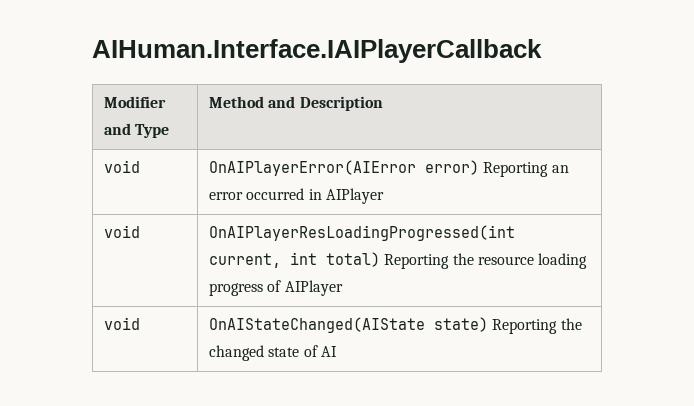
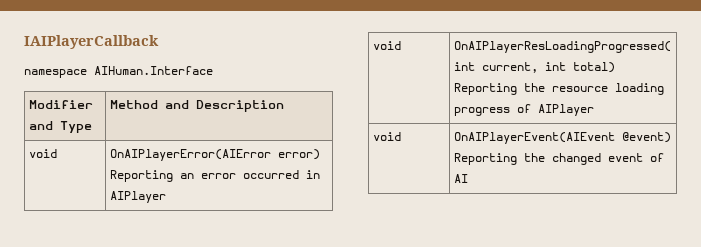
- AIHuman.Interface.IAIPlayerCallback
+ IAIPlayerCallback
+ namespace AIHuman.Interface
- void | OnAIStateChanged(AIState state) Reporting the changed state of AI
+ void | OnAIPlayerEvent(AIEvent @event) Reporting the changed event of AI

